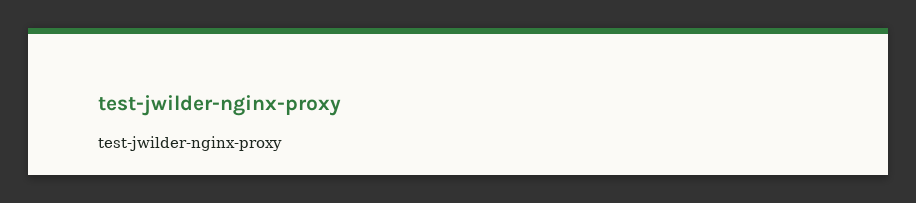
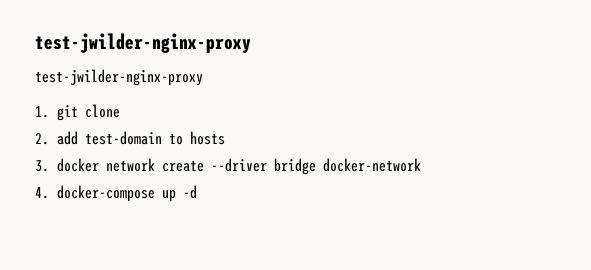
+ 1. git clone
+ 2. add test-domain to hosts
+ 3. docker network create --driver bridge docker-network
+ 4. docker-compose up -d

